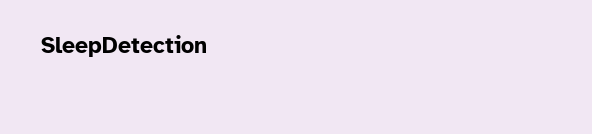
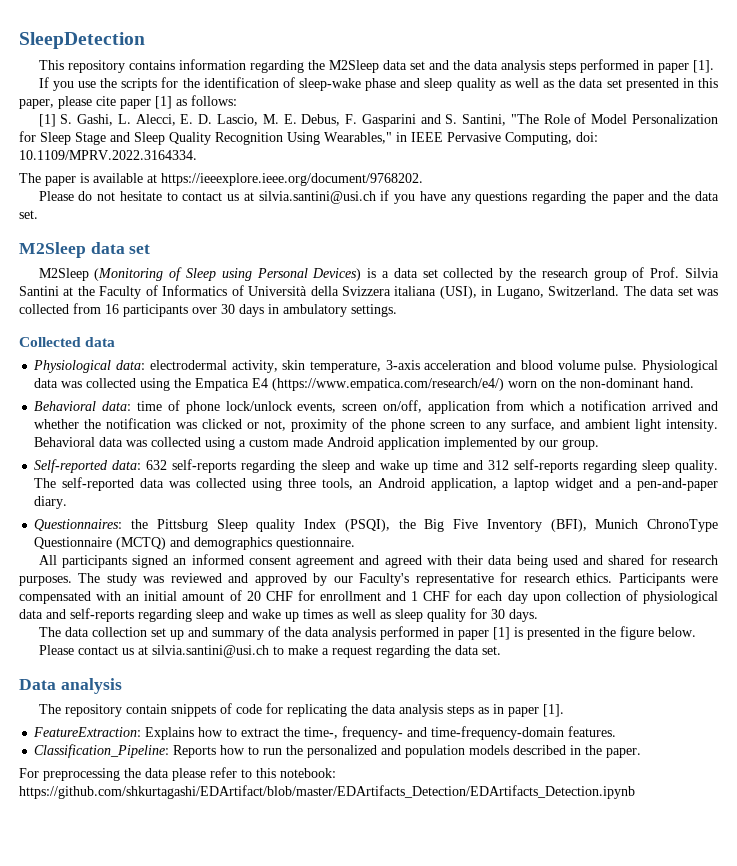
+ This repository contains information regarding the M2Sleep data set and the data analysis steps performed in paper [1].
+ If you use the scripts for the identification of sleep-wake phase and sleep quality as well as the data set presented in this paper, please cite paper [1] as follows:
+ [1] S. Gashi, L. Alecci, E. D. Lascio, M. E. Debus, F. Gasparini and S. Santini, "The Role of Model Personalization for Sleep Stage and Sleep Quality Recognition Using Wearables," in IEEE Pervasive Computing, doi: 10.1109/MPRV.2022.3164334.
+ The paper is available at https://ieeexplore.ieee.org/document/9768202.
+ Please do not hesitate to contact us at silvia.santini@usi.ch if you have any questions regarding the paper and the data set.
+ M2Sleep data set
+ M2Sleep (Monitoring of Sleep using Personal Devices) is a data set collected by the research group of Prof. Silvia Santini at the Faculty of Informatics of Università della Svizzera italiana (USI), in Lugano, Switzerland. The data set was collected from 16 participants over 30 days in ambulatory settings.
+ Collected data
+ Physiological data: electrodermal activity, skin temperature, 3-axis acceleration and blood volume pulse. Physiological data was collected using the Empatica E4 (https://www.empatica.com/research/e4/) worn on the non-dominant hand.
+ Behavioral data: time of phone lock/unlock events, screen on/off, application from which a notification arrived and whether the notification was clicked or not, proximity of the phone screen to any surface, and ambient light intensity. Behavioral data was collected using a custom made Android application implemented by our group.
+ Self-reported data: 632 self-reports regarding the sleep and wake up time and 312 self-reports regarding sleep quality. The self-reported data was collected using three tools, an Android application, a laptop widget and a pen-and-paper diary.
+ Questionnaires: the Pittsburg Sleep quality Index (PSQI), the Big Five Inventory (BFI), Munich ChronoType Questionnaire (MCTQ) and demographics questionnaire.
+ All participants signed an informed consent agreement and agreed with their data being used and shared for research purposes. The study was reviewed and approved by our Faculty's representative for research ethics. Participants were compensated with an initial amount of 20 CHF for enrollment and 1 CHF for each day upon collection of physiological data and self-reports regarding sleep and wake up times as well as sleep quality for 30 days.
+ The data collection set up and summary of the data analysis performed in paper [1] is presented in the figure below.
+ Please contact us at silvia.santini@usi.ch to make a request regarding the data set.
+ Data analysis
+ The repository contain snippets of code for replicating the data analysis steps as in paper [1].
+ FeatureExtraction: Explains how to extract the time-, frequency- and time-frequency-domain features.
+ Classification_Pipeline: Reports how to run the personalized and population models described in the paper.
+ For preprocessing the data please refer to this notebook: https://github.com/shkurtagashi/EDArtifact/blob/master/EDArtifacts_Detection/EDArtifacts_Detection.ipynb

